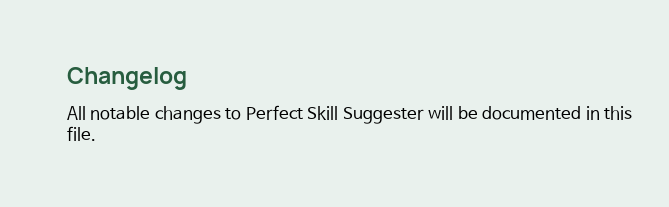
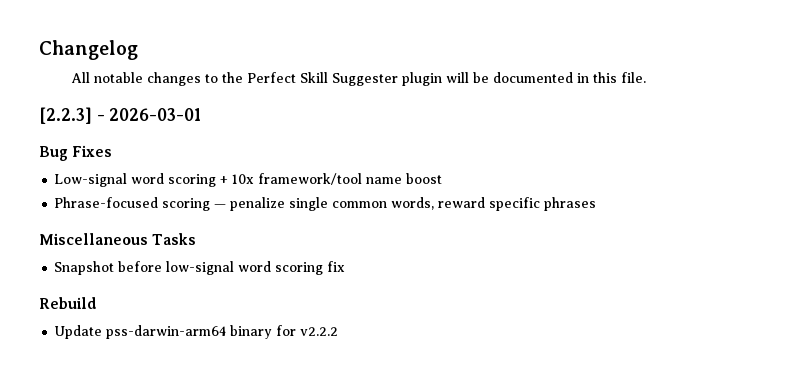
- All notable changes to Perfect Skill Suggester will be documented in this file.
+ All notable changes to the Perfect Skill Suggester plugin will be documented in this file.
+ [2.2.3] - 2026-03-01
+ Bug Fixes
+ Low-signal word scoring + 10x framework/tool name boost
+ Phrase-focused scoring — penalize single common words, reward specific phrases
+ Miscellaneous Tasks
+ Snapshot before low-signal word scoring fix
+ Rebuild
+ Update pss-darwin-arm64 binary for v2.2.2

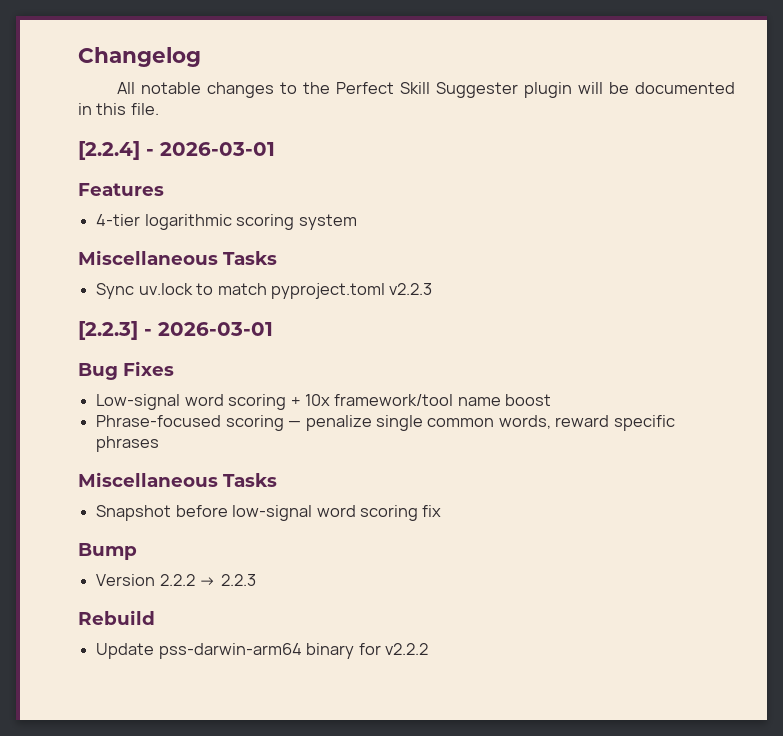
+ [2.2.4] - 2026-03-01
+ Features
+ 4-tier logarithmic scoring system
+ Miscellaneous Tasks
+ Sync uv.lock to match pyproject.toml v2.2.3
+ Bump
+ Version 2.2.2 → 2.2.3

